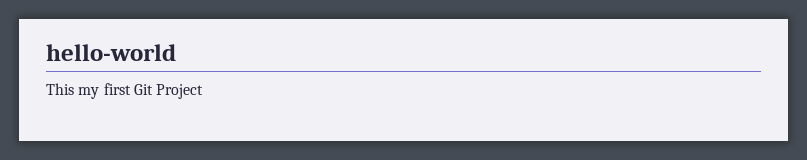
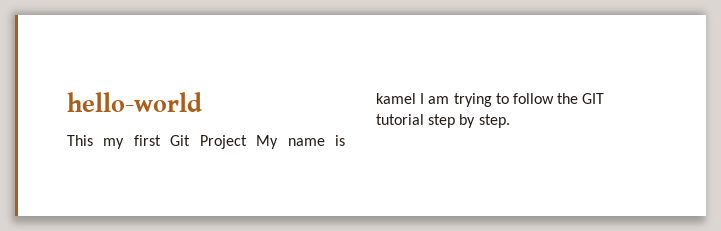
- This my first Git Project
+ This my first Git Project My name is kamel I am trying to follow the GIT tutorial step by step.

